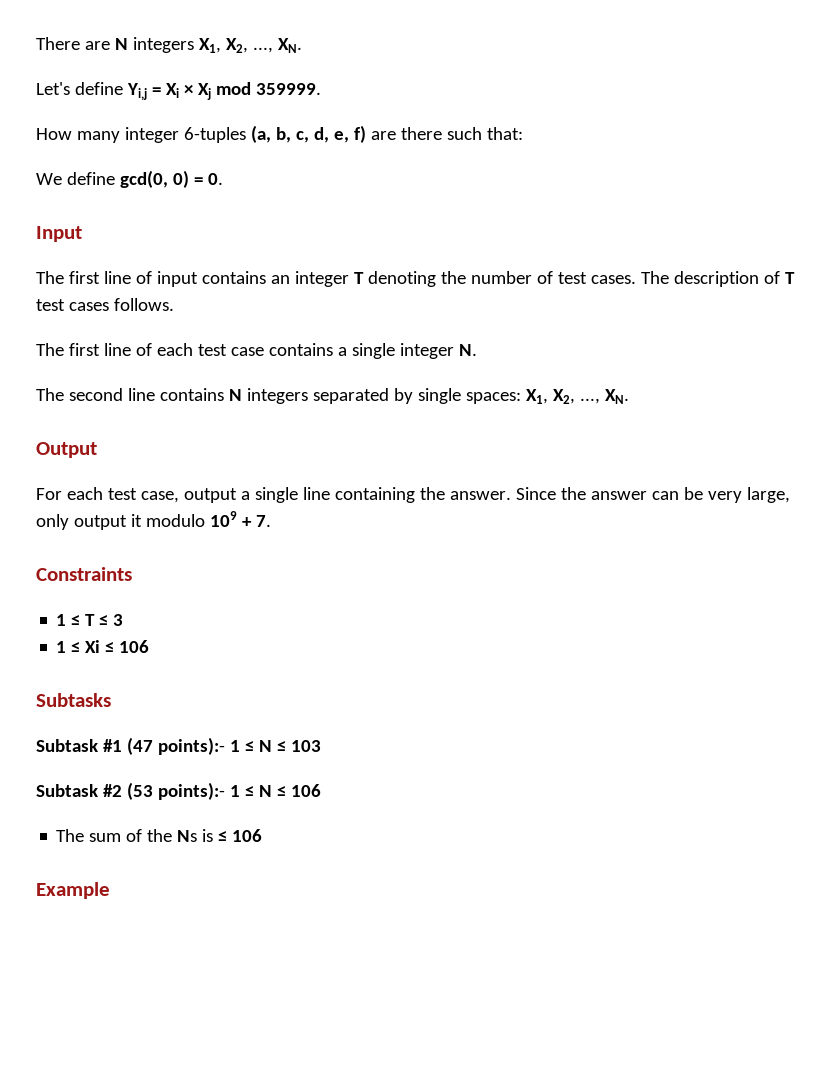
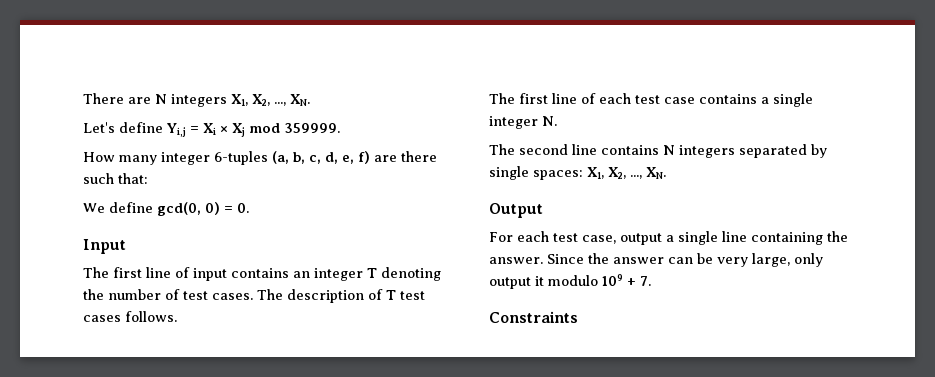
- 1 ≤ T ≤ 3
- 1 ≤ Xi ≤ 106
- Subtasks
- Subtask #1 (47 points):- 1 ≤ N ≤ 103
- Subtask #2 (53 points):- 1 ≤ N ≤ 106
- The sum of the Ns is ≤ 106
- Example

